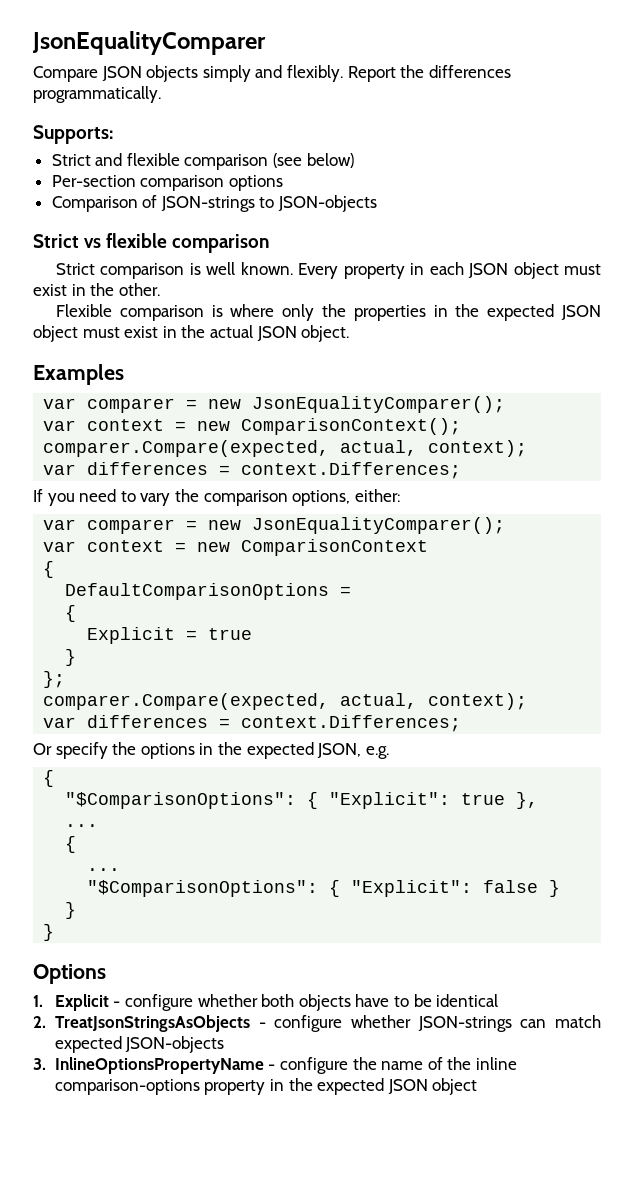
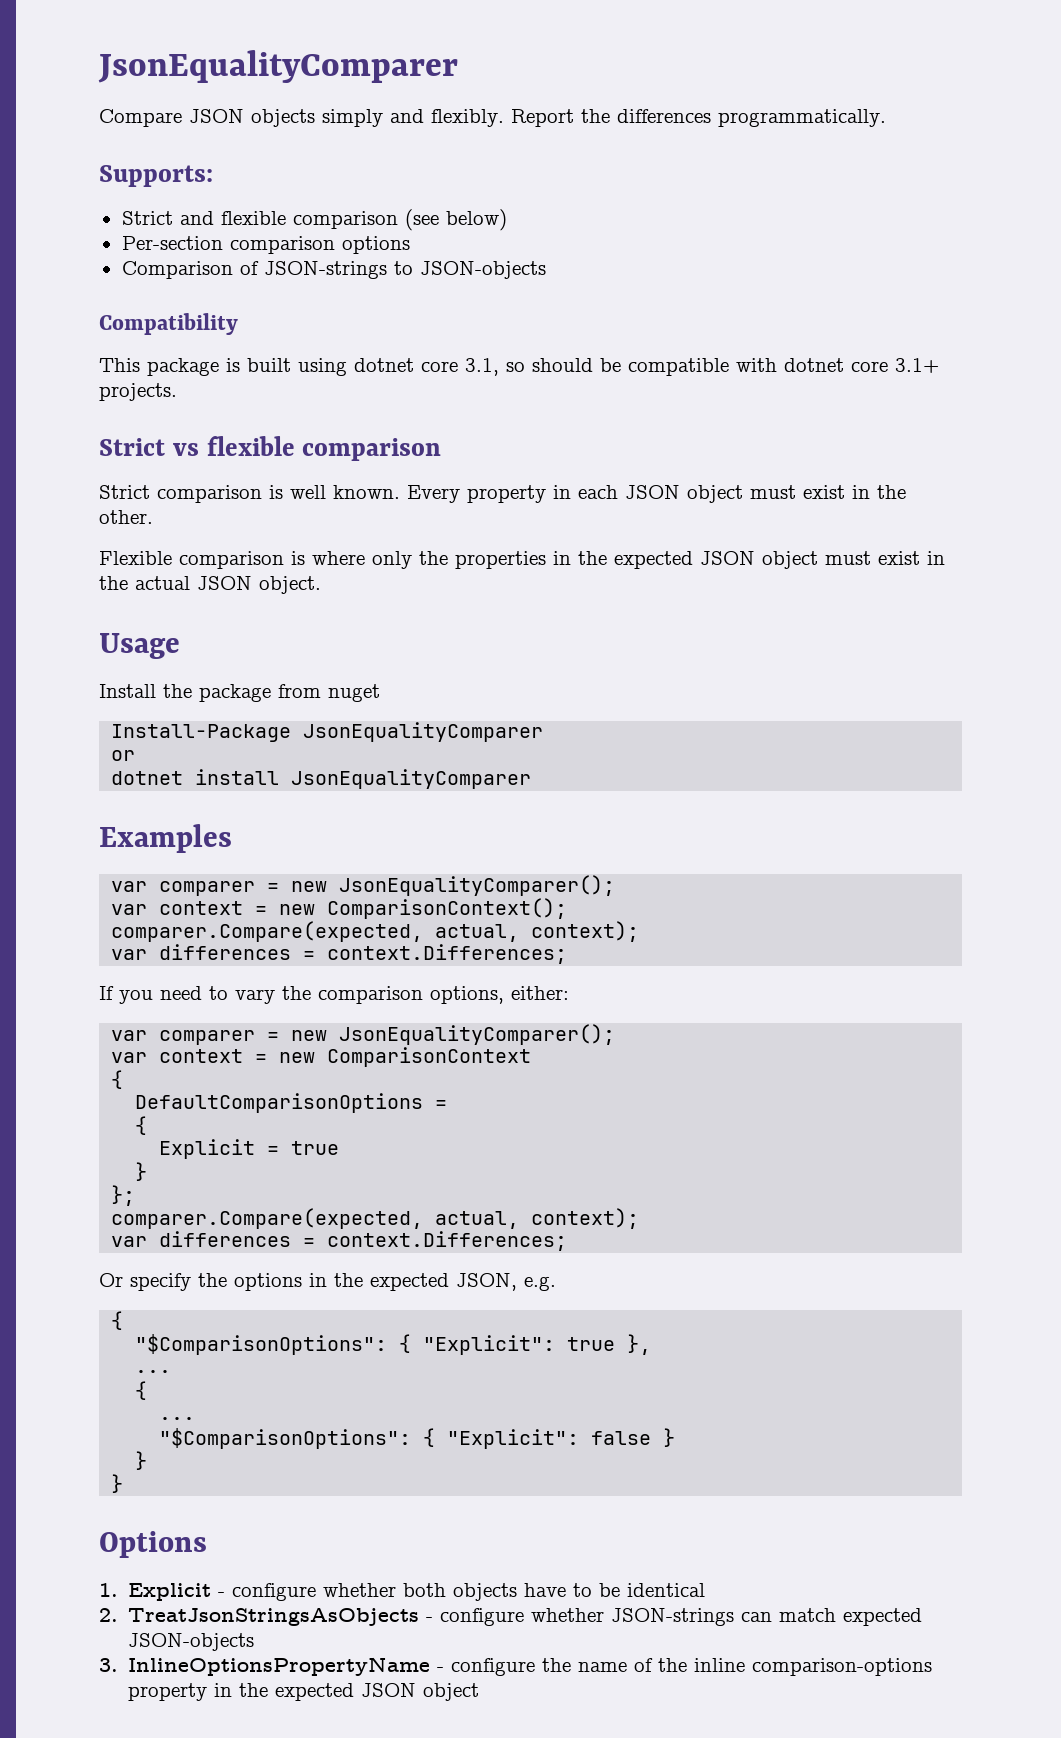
+ Compatibility
+ This package is built using dotnet core 3.1, so should be compatible with dotnet core 3.1+ projects.
+ Usage
+ Install the package from nuget
+ Install-Package JsonEqualityComparer
+ or
+ dotnet install JsonEqualityComparer

